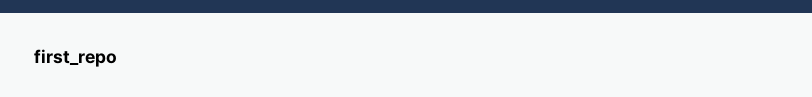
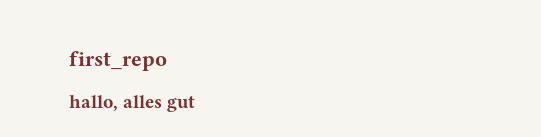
+ hallo, alles gut

